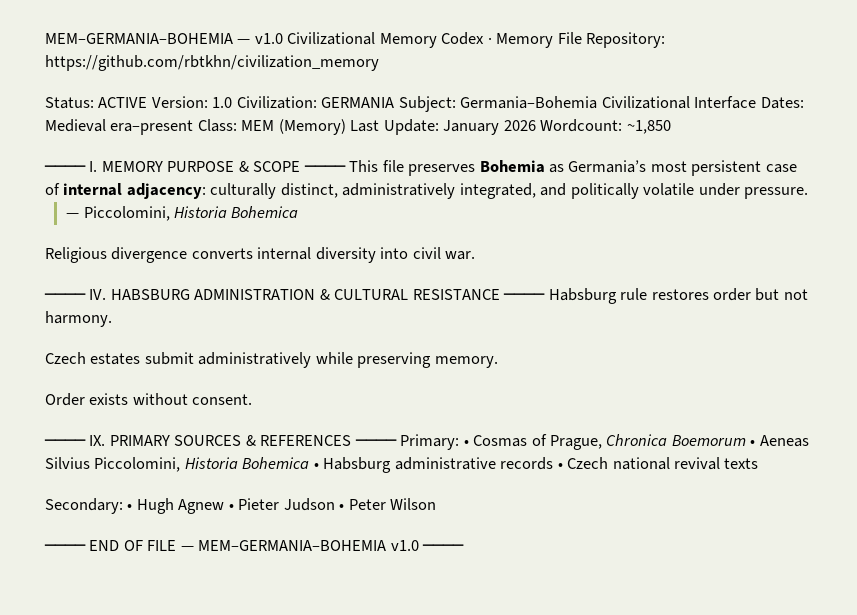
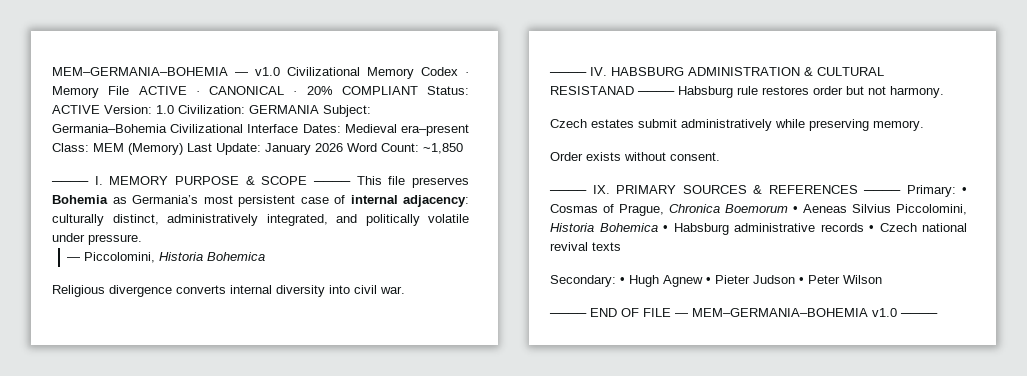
- MEM–GERMANIA–BOHEMIA — v1.0 Civilizational Memory Codex · Memory File Repository: https://github.com/rbtkhn/civilization_memory
- Status: ACTIVE Version: 1.0 Civilization: GERMANIA Subject: Germania–Bohemia Civilizational Interface Dates: Medieval era–present Class: MEM (Memory) Last Update: January 2026 Wordcount: ~1,850
+ MEM–GERMANIA–BOHEMIA — v1.0 Civilizational Memory Codex · Memory File ACTIVE · CANONICAL · 20% COMPLIANT Status: ACTIVE Version: 1.0 Civilization: GERMANIA Subject: Germania–Bohemia Civilizational Interface Dates: Medieval era–present Class: MEM (Memory) Last Update: January 2026 Word Count: ~1,850
- ──── IV. HABSBURG ADMINISTRATION & CULTURAL RESISTANCE ──── Habsburg rule restores order but not harmony.
+ ──── IV. HABSBURG ADMINISTRATION & CULTURAL RESISTANAD ──── Habsburg rule restores order but not harmony.

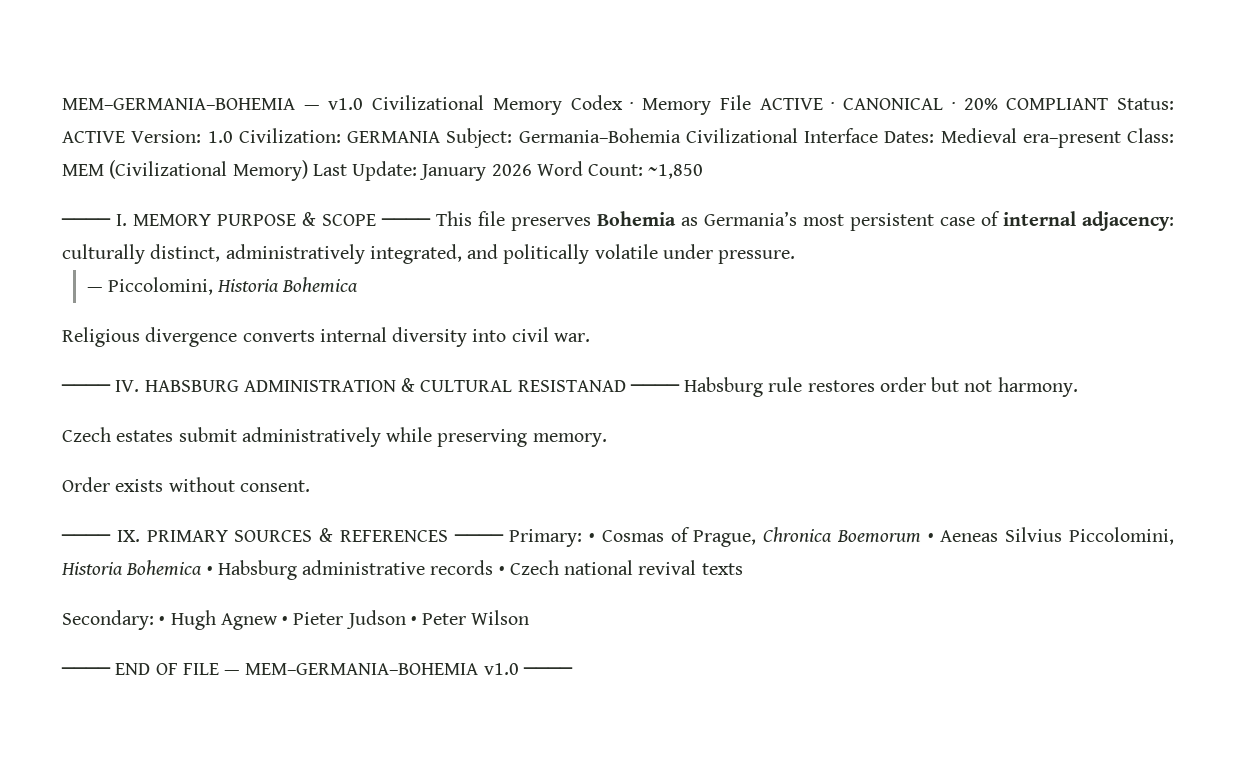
- MEM–GERMANIA–BOHEMIA — v1.0 Civilizational Memory Codex · Memory File ACTIVE · CANONICAL · 20% COMPLIANT Status: ACTIVE Version: 1.0 Civilization: GERMANIA Subject: Germania–Bohemia Civilizational Interface Dates: Medieval era–present Class: MEM (Memory) Last Update: January 2026 Word Count: ~1,850
+ MEM–GERMANIA–BOHEMIA — v1.0 Civilizational Memory Codex · Memory File ACTIVE · CANONICAL · 20% COMPLIANT Status: ACTIVE Version: 1.0 Civilization: GERMANIA Subject: Germania–Bohemia Civilizational Interface Dates: Medieval era–present Class: MEM (Civilizational Memory) Last Update: January 2026 Word Count: ~1,850

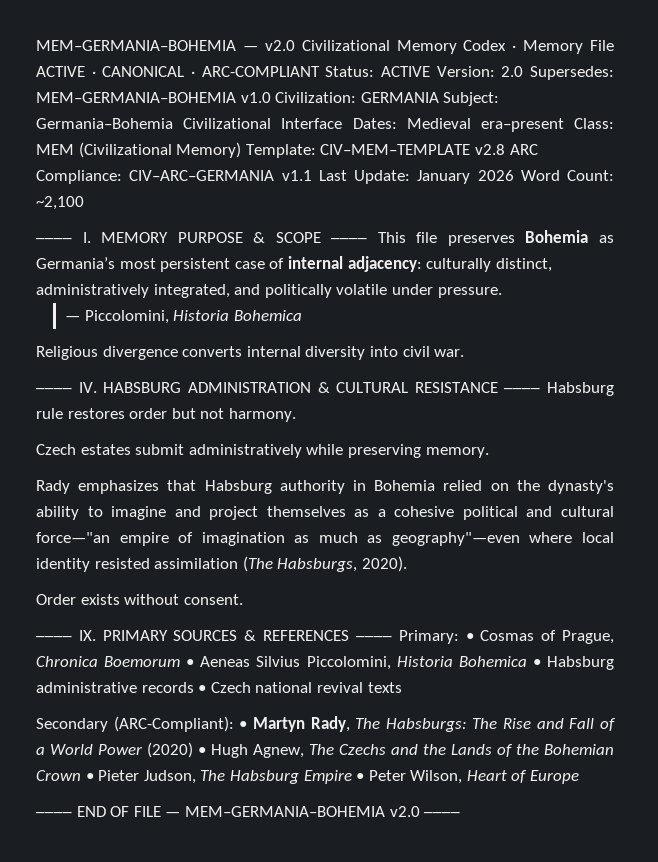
- MEM–GERMANIA–BOHEMIA — v1.0 Civilizational Memory Codex · Memory File ACTIVE · CANONICAL · 20% COMPLIANT Status: ACTIVE Version: 1.0 Civilization: GERMANIA Subject: Germania–Bohemia Civilizational Interface Dates: Medieval era–present Class: MEM (Civilizational Memory) Last Update: January 2026 Word Count: ~1,850
+ MEM–GERMANIA–BOHEMIA — v2.0 Civilizational Memory Codex · Memory File ACTIVE · CANONICAL · ARC-COMPLIANT Status: ACTIVE Version: 2.0 Supersedes: MEM–GERMANIA–BOHEMIA v1.0 Civilization: GERMANIA Subject: Germania–Bohemia Civilizational Interface Dates: Medieval era–present Class: MEM (Civilizational Memory) Template: CIV–MEM–TEMPLATE v2.8 ARC Compliance: CIV–ARC–GERMANIA v1.1 Last Update: January 2026 Word Count: ~2,100
- ──── IV. HABSBURG ADMINISTRATION & CULTURAL RESISTANAD ──── Habsburg rule restores order but not harmony.
+ ──── IV. HABSBURG ADMINISTRATION & CULTURAL RESISTANCE ──── Habsburg rule restores order but not harmony.
+ Rady emphasizes that Habsburg authority in Bohemia relied on the dynasty's ability to imagine and project themselves as a cohesive political and cultural force—"an empire of imagination as much as geography"—even where local identity resisted assimilation (The Habsburgs, 2020).
- Secondary: • Hugh Agnew • Pieter Judson • Peter Wilson
+ Secondary (ARC-Compliant): • Martyn Rady, The Habsburgs: The Rise and Fall of a World Power (2020) • Hugh Agnew, The Czechs and the Lands of the Bohemian Crown • Pieter Judson, The Habsburg Empire • Peter Wilson, Heart of Europe
- ──── END OF FILE — MEM–GERMANIA–BOHEMIA v1.0 ────
+ ──── END OF FILE — MEM–GERMANIA–BOHEMIA v2.0 ────

